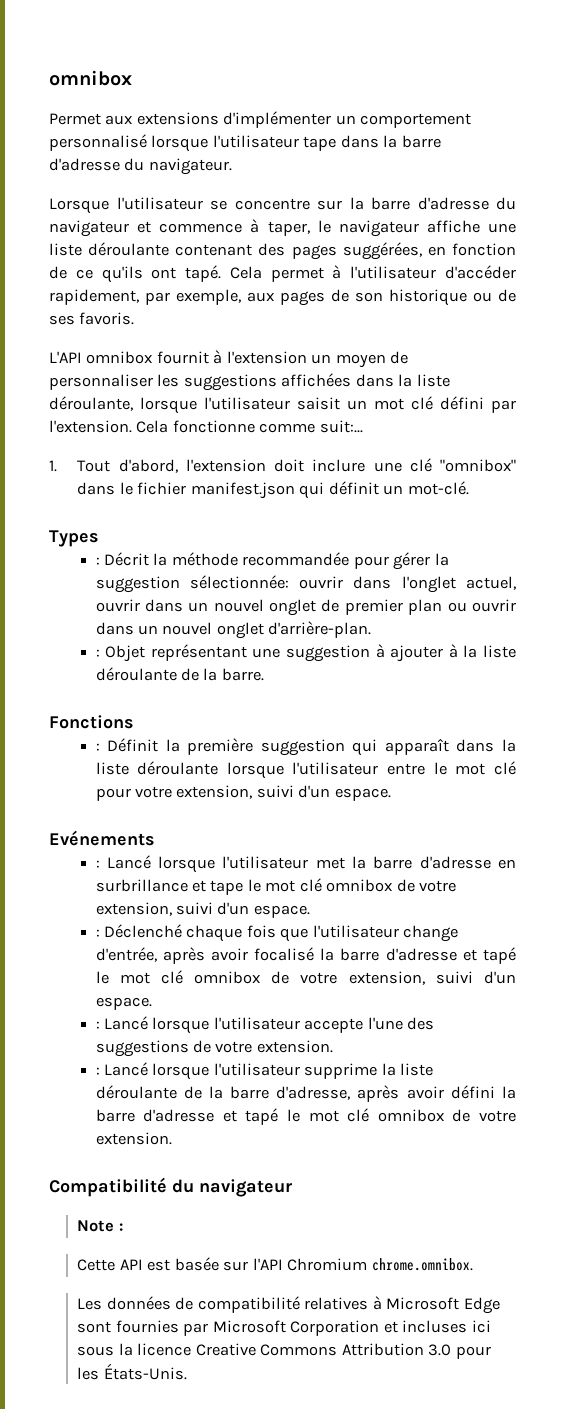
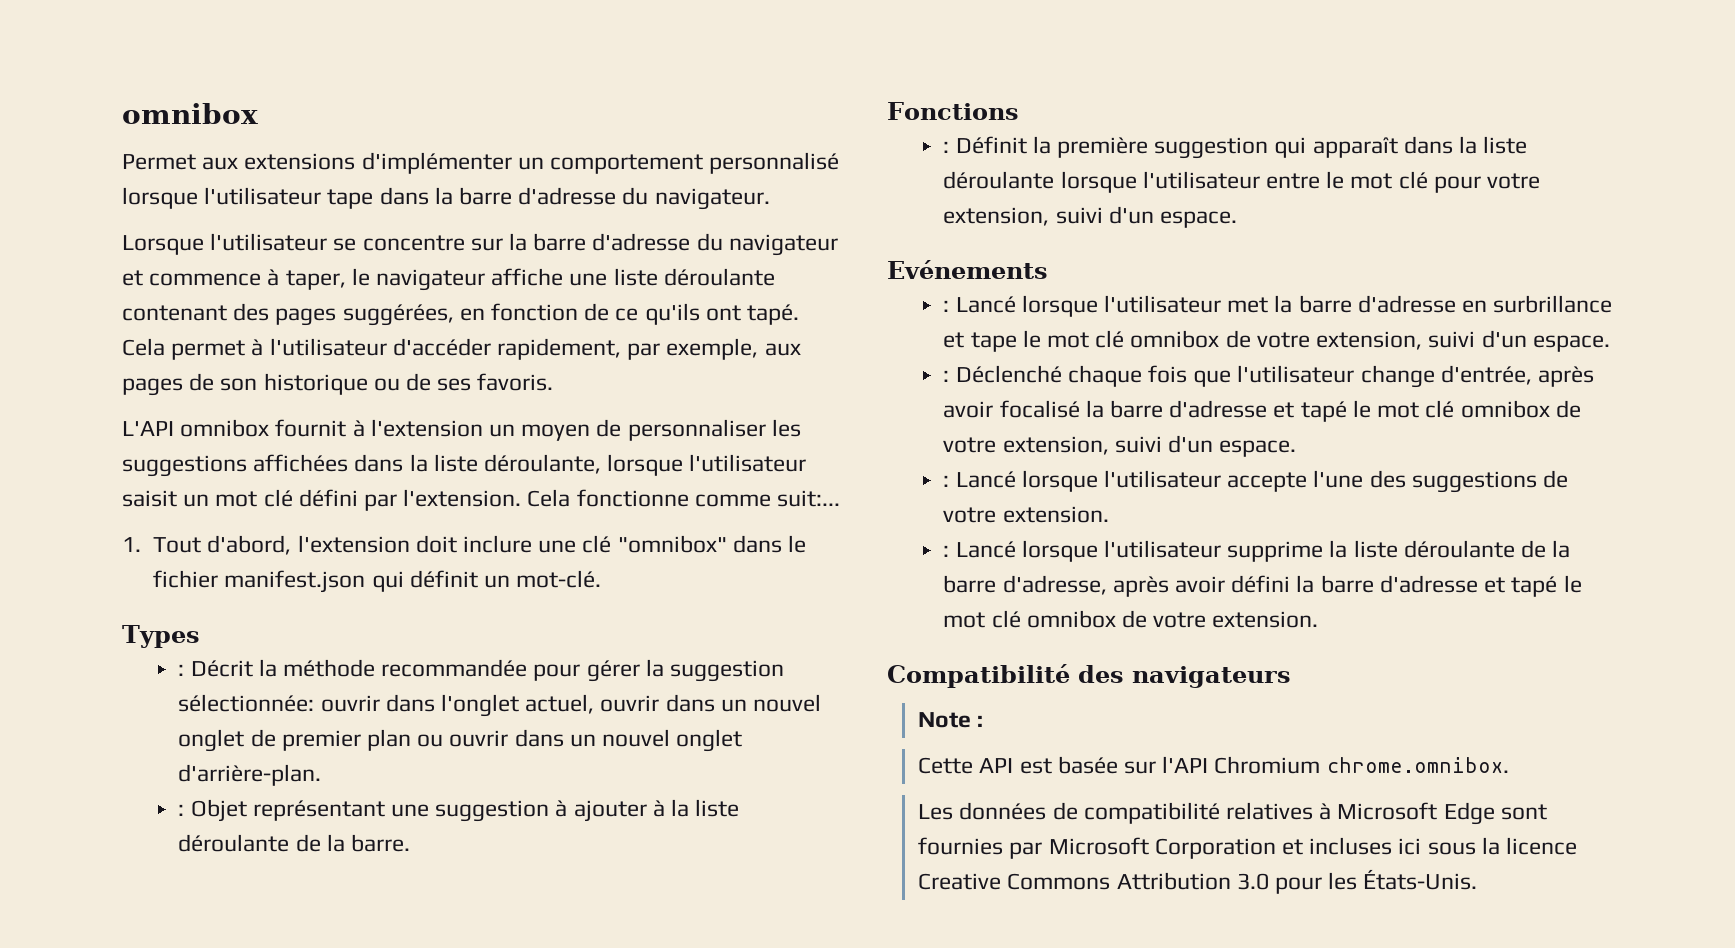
- Compatibilité du navigateur
+ Compatibilité des navigateurs

